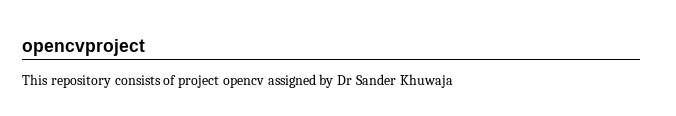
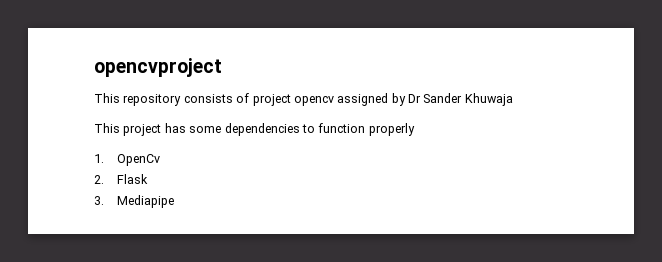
+ This project has some dependencies to function properly
+ 1. OpenCv
+ 2. Flask
+ 3. Mediapipe

